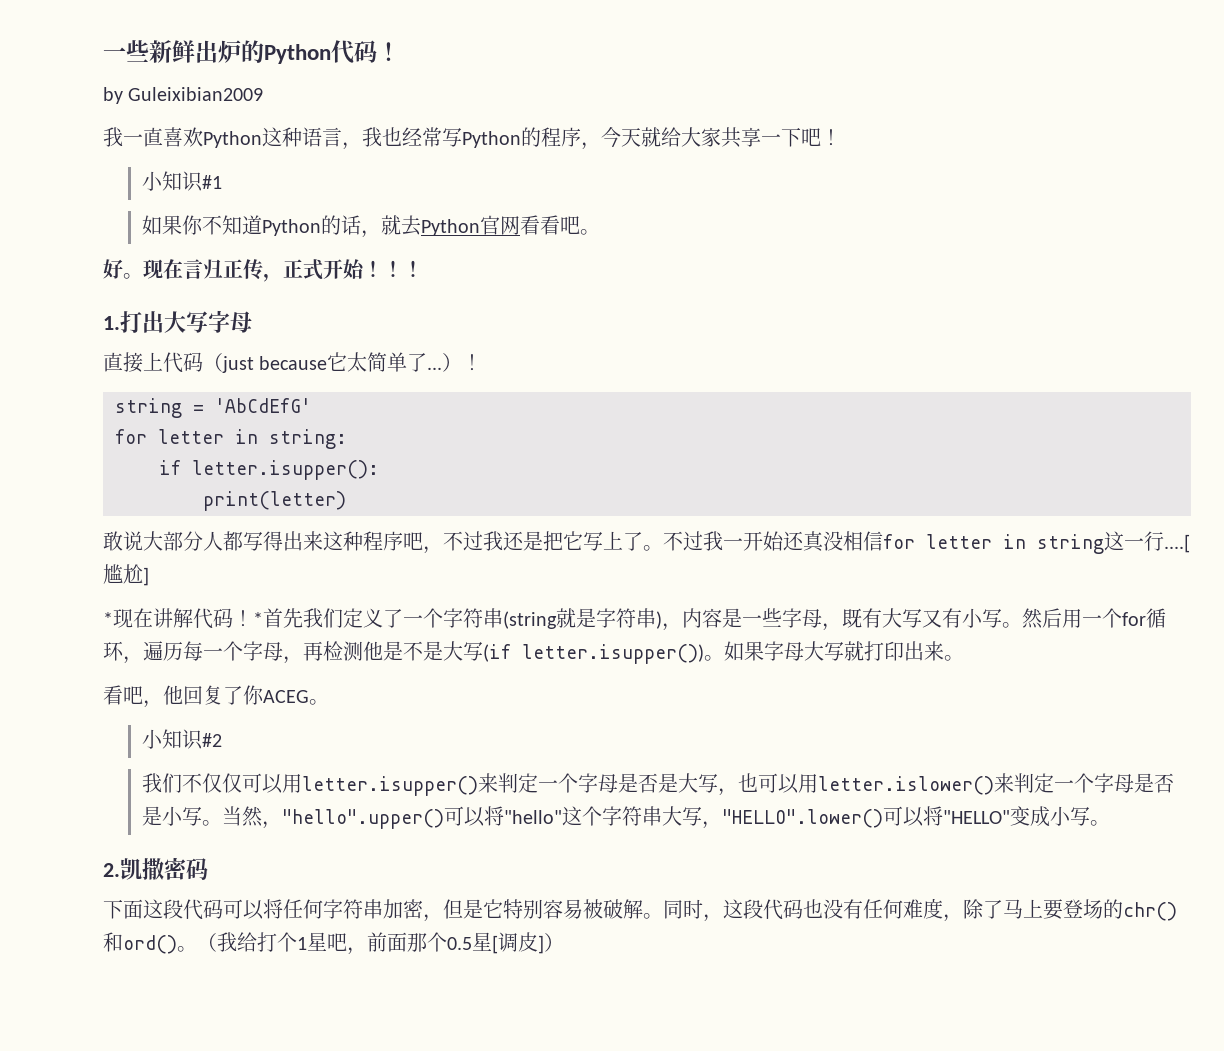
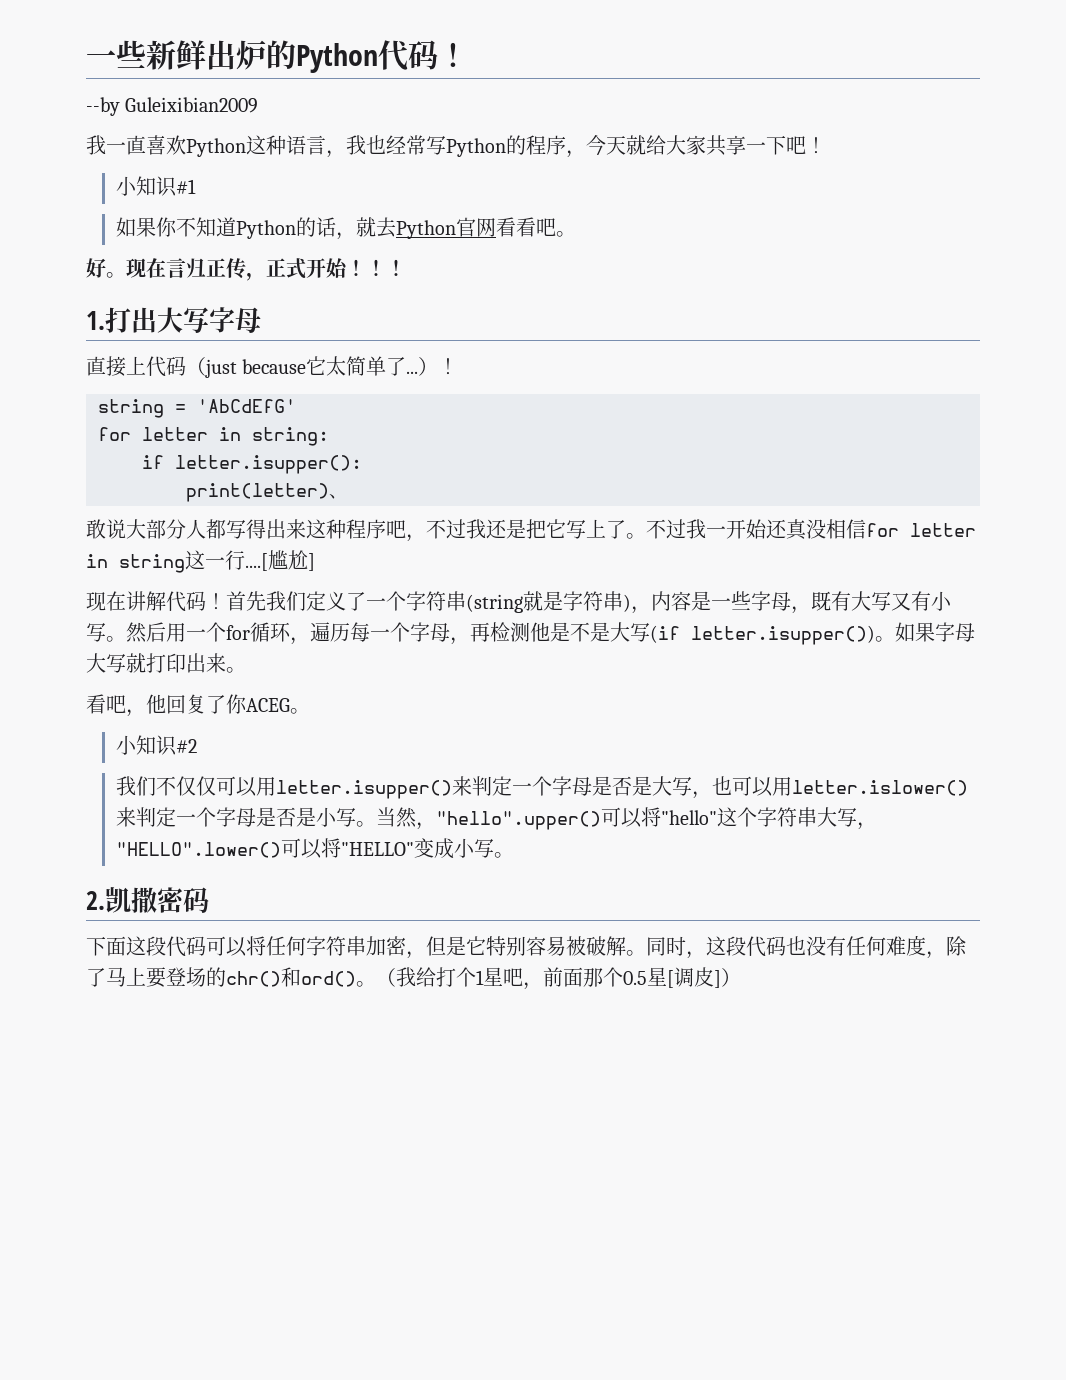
- by Guleixibian2009
+ --by Guleixibian2009
- print(letter)
+ print(letter)、
- *现在讲解代码！
+ 现在讲解代码！
- *首先我们定义了一个字符串(string就是字符串)，内容是一些字母，既有大写又有小写。
+ 首先我们定义了一个字符串(string就是字符串)，内容是一些字母，既有大写又有小写。

